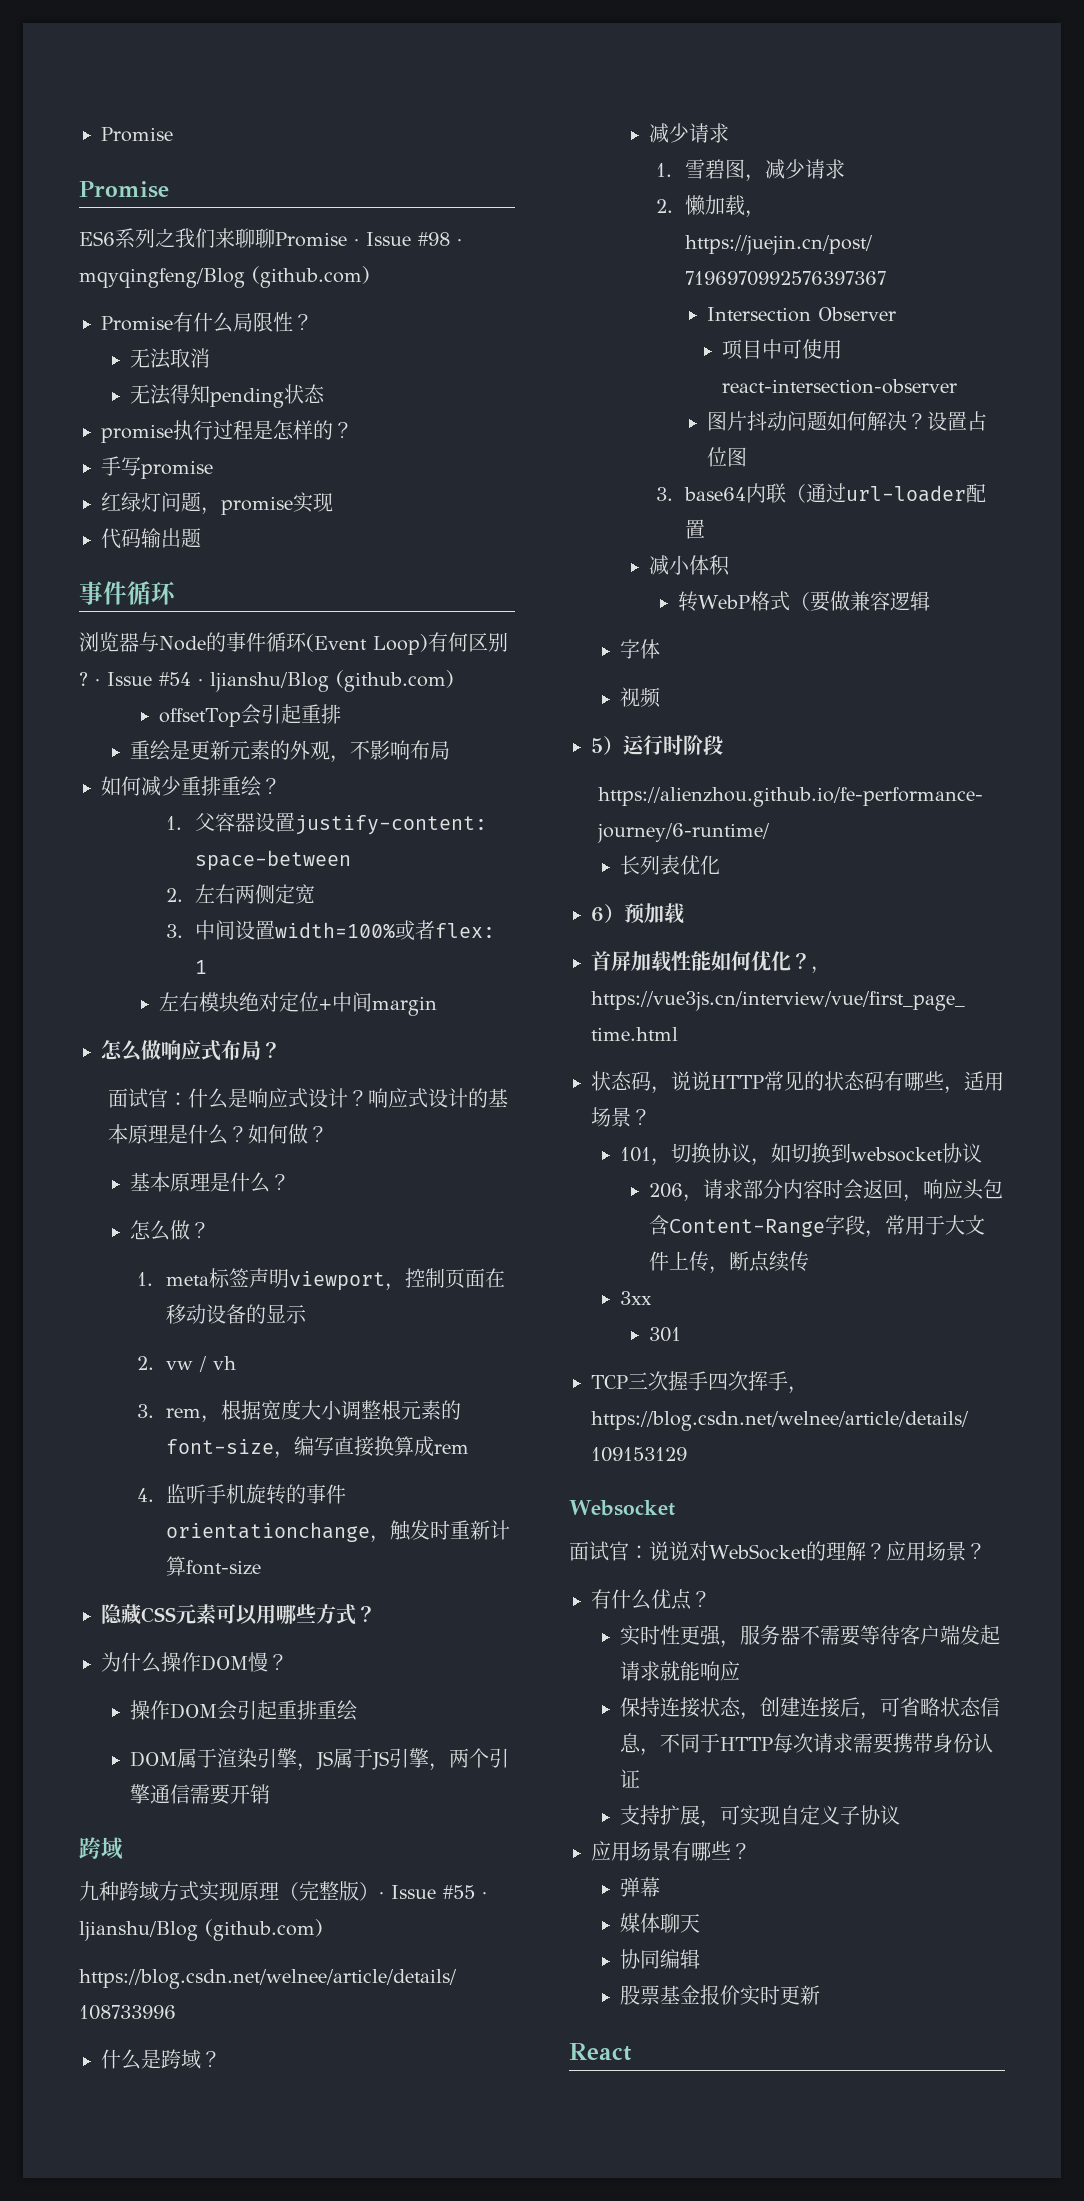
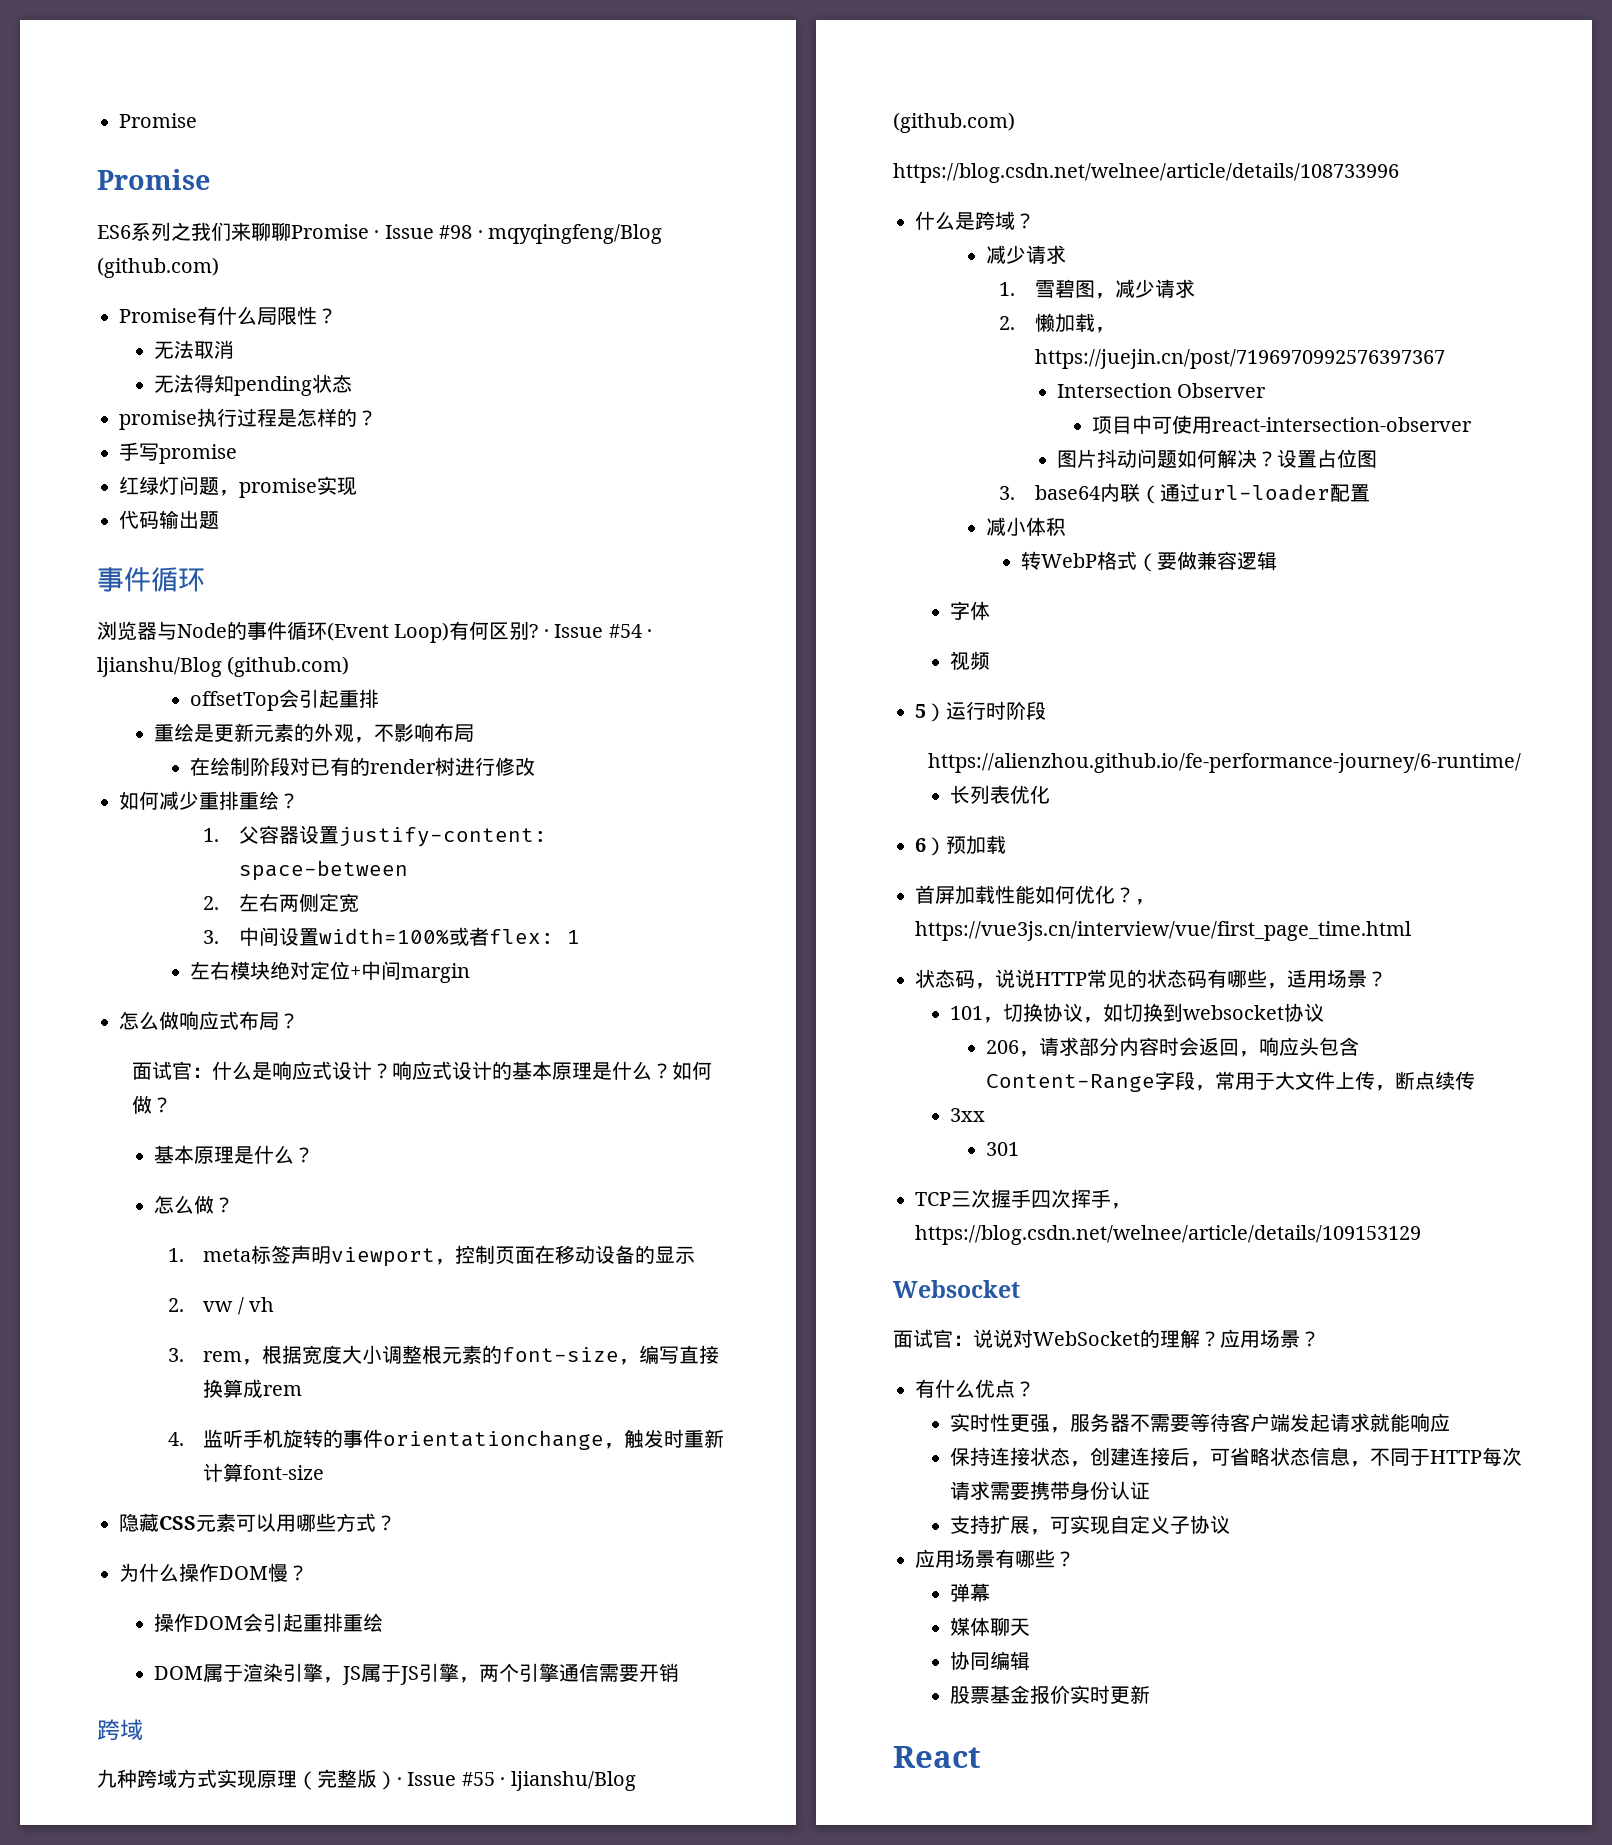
+ 在绘制阶段对已有的render树进行修改

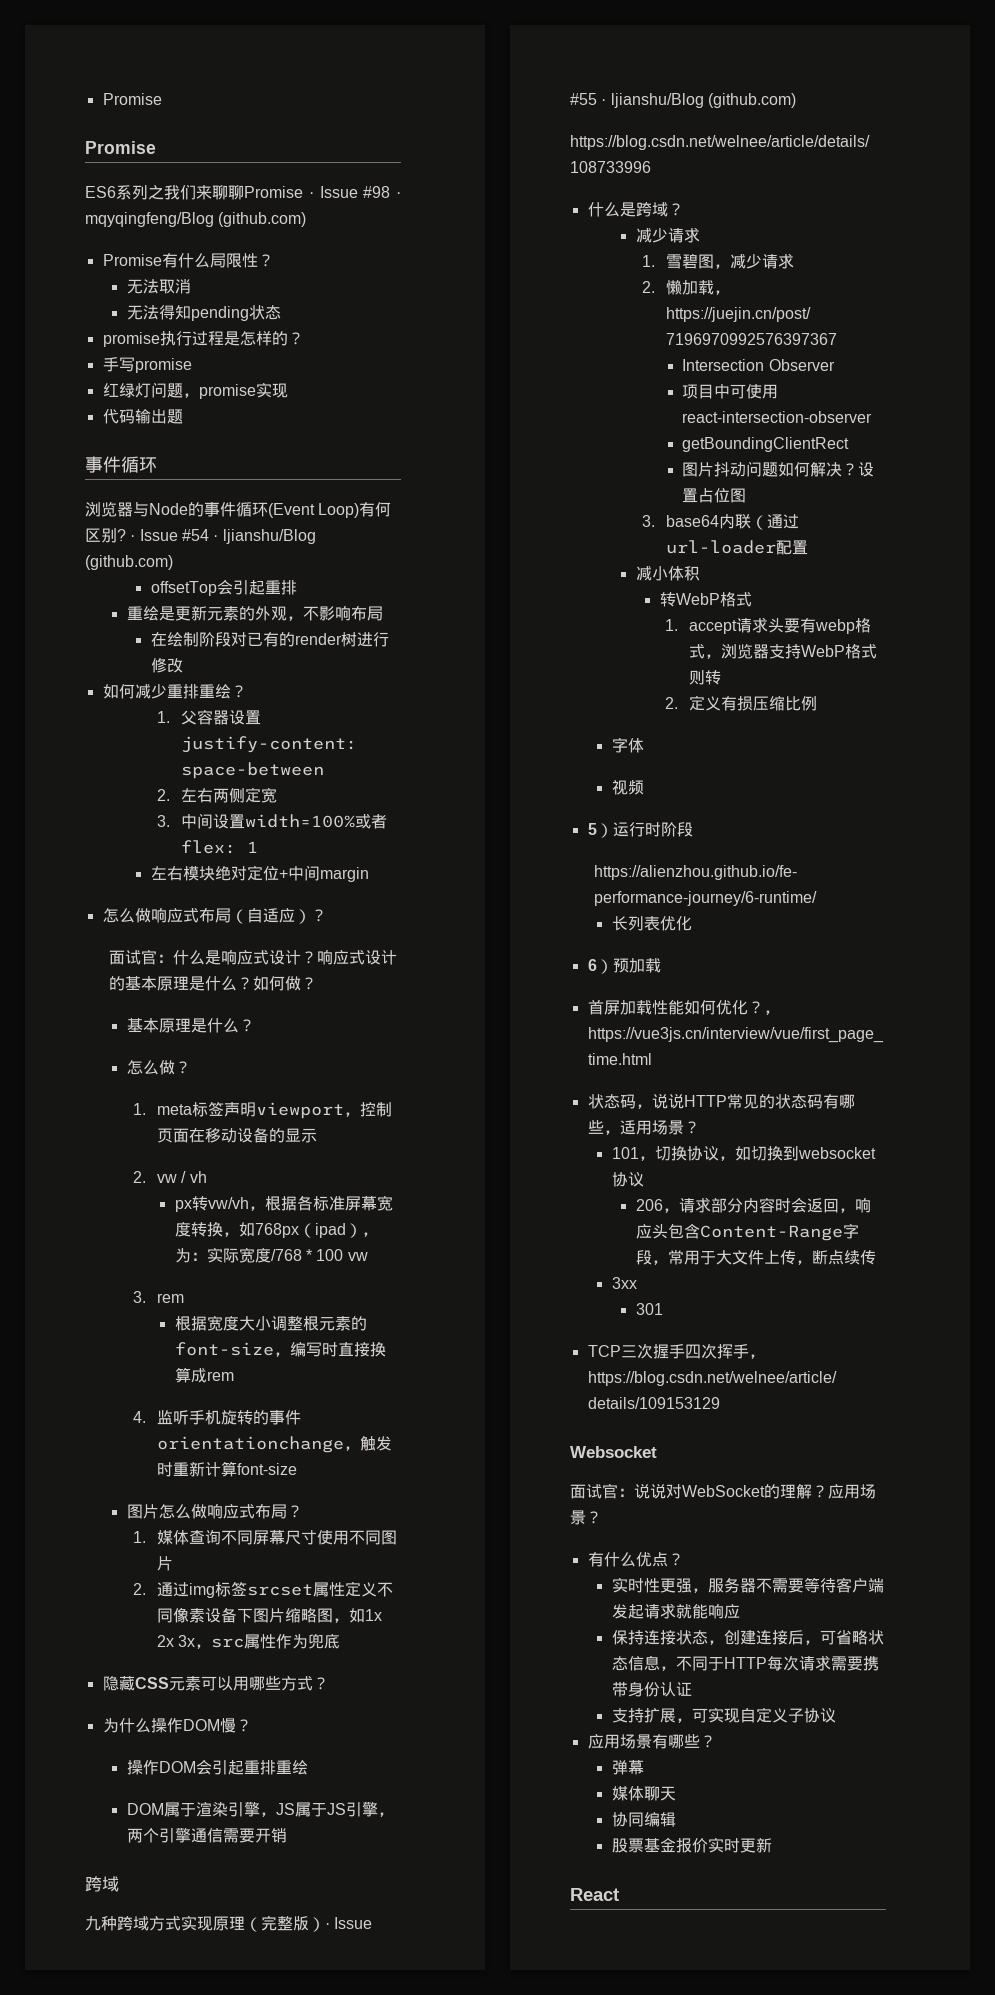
- 怎么做响应式布局？
+ 怎么做响应式布局（自适应）？
+ px转vw/vh，根据各标准屏幕宽度转换，如768px（ipad），为：实际宽度/768 * 100 vw
- 3. rem，根据宽度大小调整根元素的font-size，编写直接换算成rem
+ 3. rem
+ 根据宽度大小调整根元素的font-size，编写时直接换算成rem
+ 图片怎么做响应式布局？
+ 1.媒体查询不同屏幕尺寸使用不同图片
+ 2.通过img标签srcset属性定义不同像素设备下图片缩略图，如1x 2x 3x，src属性作为兜底
+ getBoundingClientRect
- 转WebP格式（要做兼容逻辑
+ 转WebP格式
+ 1. accept请求头要有webp格式，浏览器支持WebP格式则转
+ 2.定义有损压缩比例

